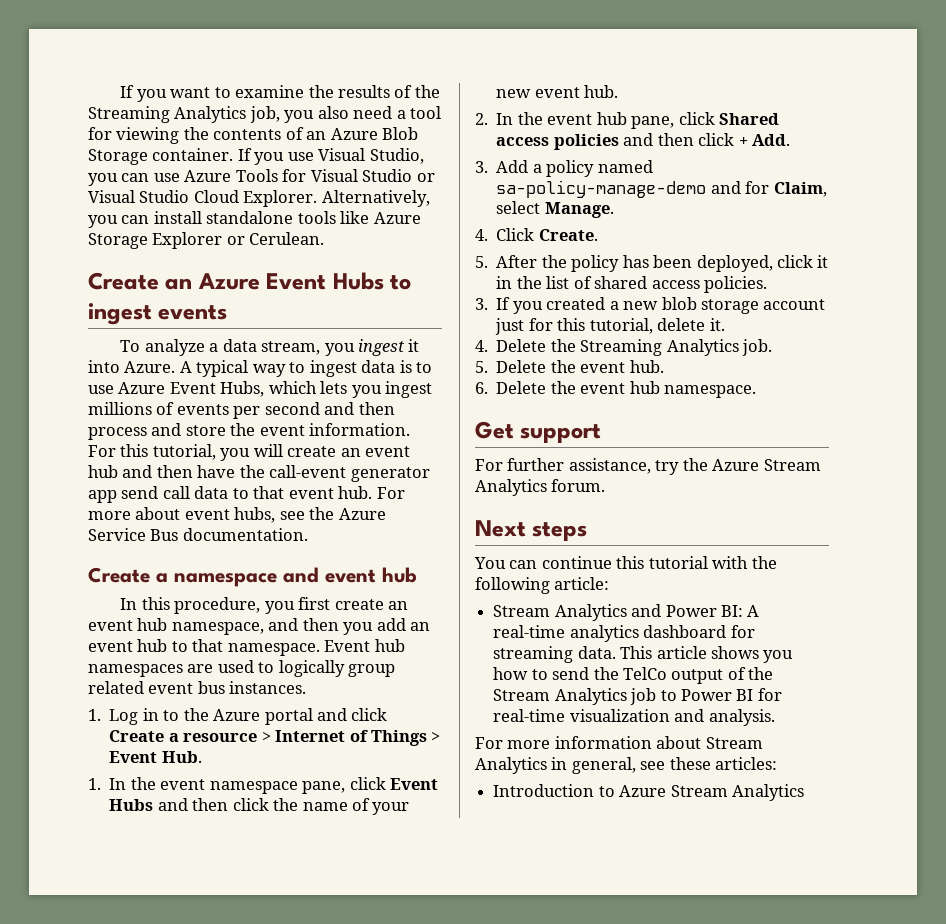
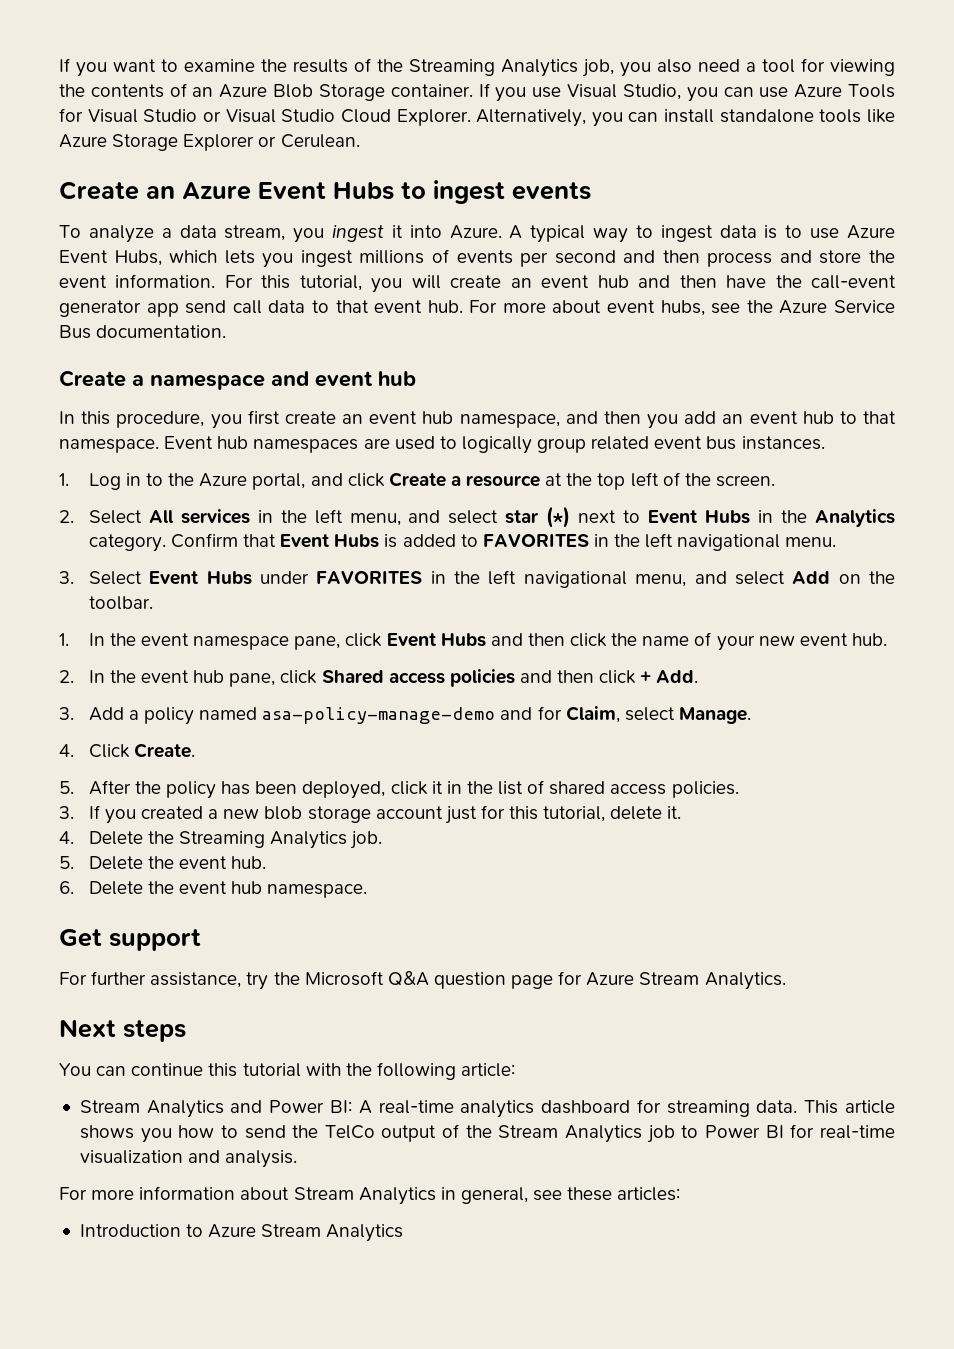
- 1. Log in to the Azure portal and click Create a resource > Internet of Things > Event Hub.
+ 1. Log in to the Azure portal, and click Create a resource at the top left of the screen.
+ 2. Select All services in the left menu, and select star (*) next to Event Hubs in the Analytics category. Confirm that Event Hubs is added to FAVORITES in the left navigational menu.
+ 3. Select Event Hubs under FAVORITES in the left navigational menu, and select Add on the toolbar.
- 3. Add a policy named sa-policy-manage-demo and for Claim, select Manage.
+ 3. Add a policy named asa-policy-manage-demo and for Claim, select Manage.
- For further assistance, try the Azure Stream Analytics forum.
+ For further assistance, try the Microsoft Q&A question page for Azure Stream Analytics.

